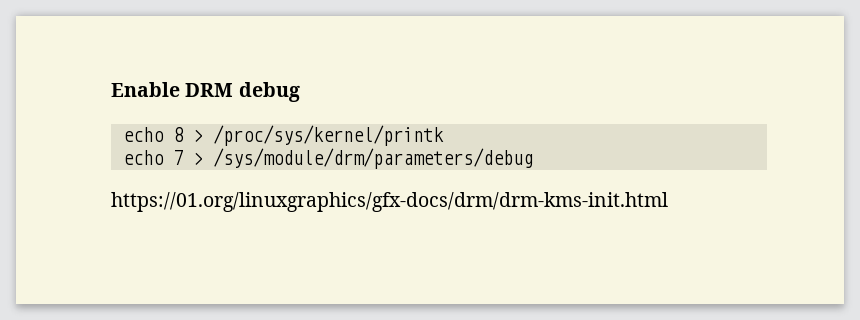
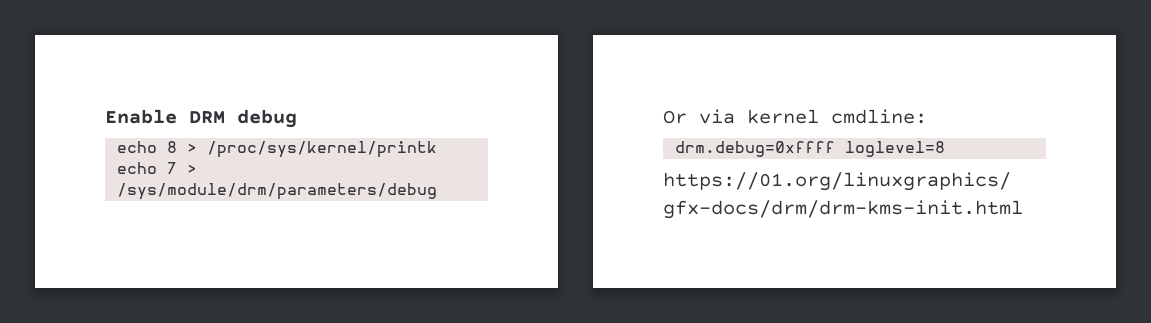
+ Or via kernel cmdline:
+ drm.debug=0xffff loglevel=8

